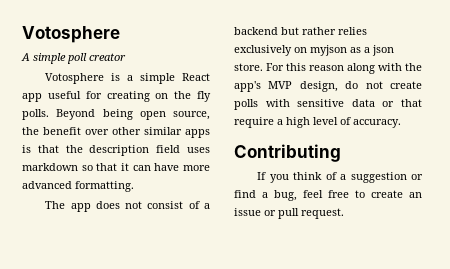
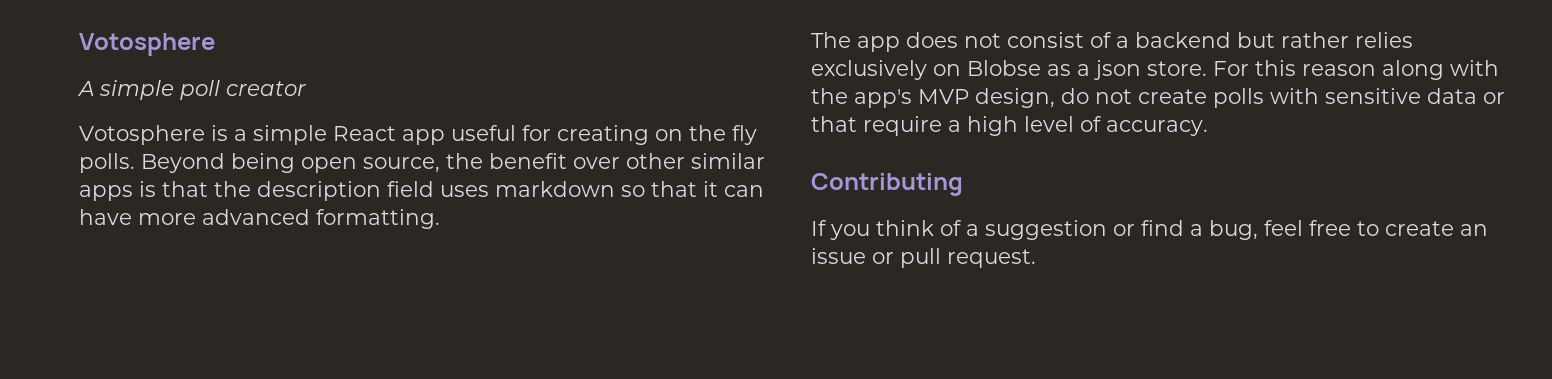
- The app does not consist of a backend but rather relies exclusively on myjson as a json store.
+ The app does not consist of a backend but rather relies exclusively on Blobse as a json store.

